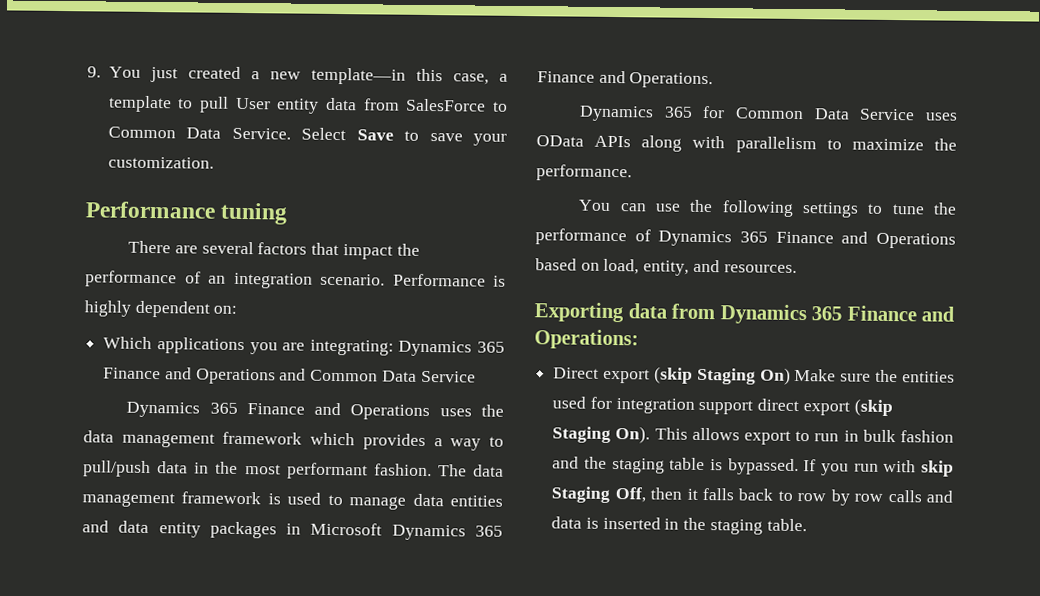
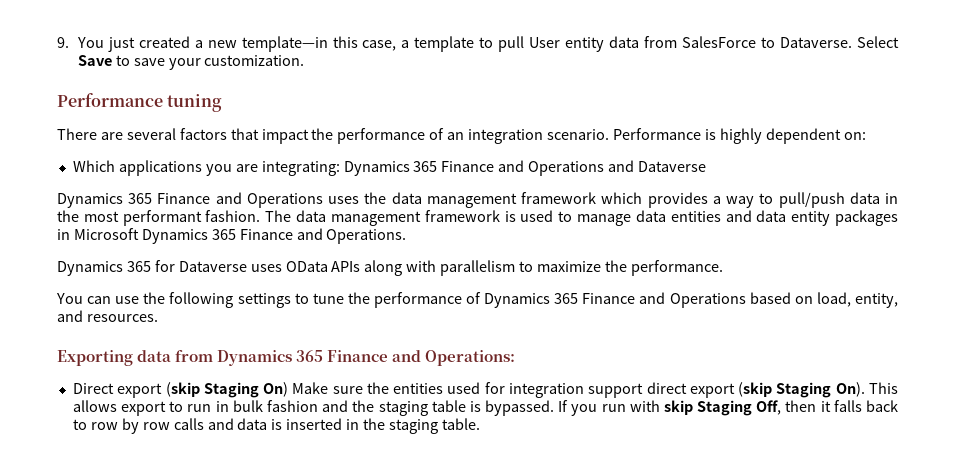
- 9. You just created a new template—in this case, a template to pull User entity data from SalesForce to Common Data Service.
+ 9. You just created a new template—in this case, a template to pull User entity data from SalesForce to Dataverse.
- Which applications you are integrating: Dynamics 365 Finance and Operations and Common Data Service
+ Which applications you are integrating: Dynamics 365 Finance and Operations and Dataverse
- Dynamics 365 for Common Data Service uses OData APIs along with parallelism to maximize the performance.
+ Dynamics 365 for Dataverse uses OData APIs along with parallelism to maximize the performance.

